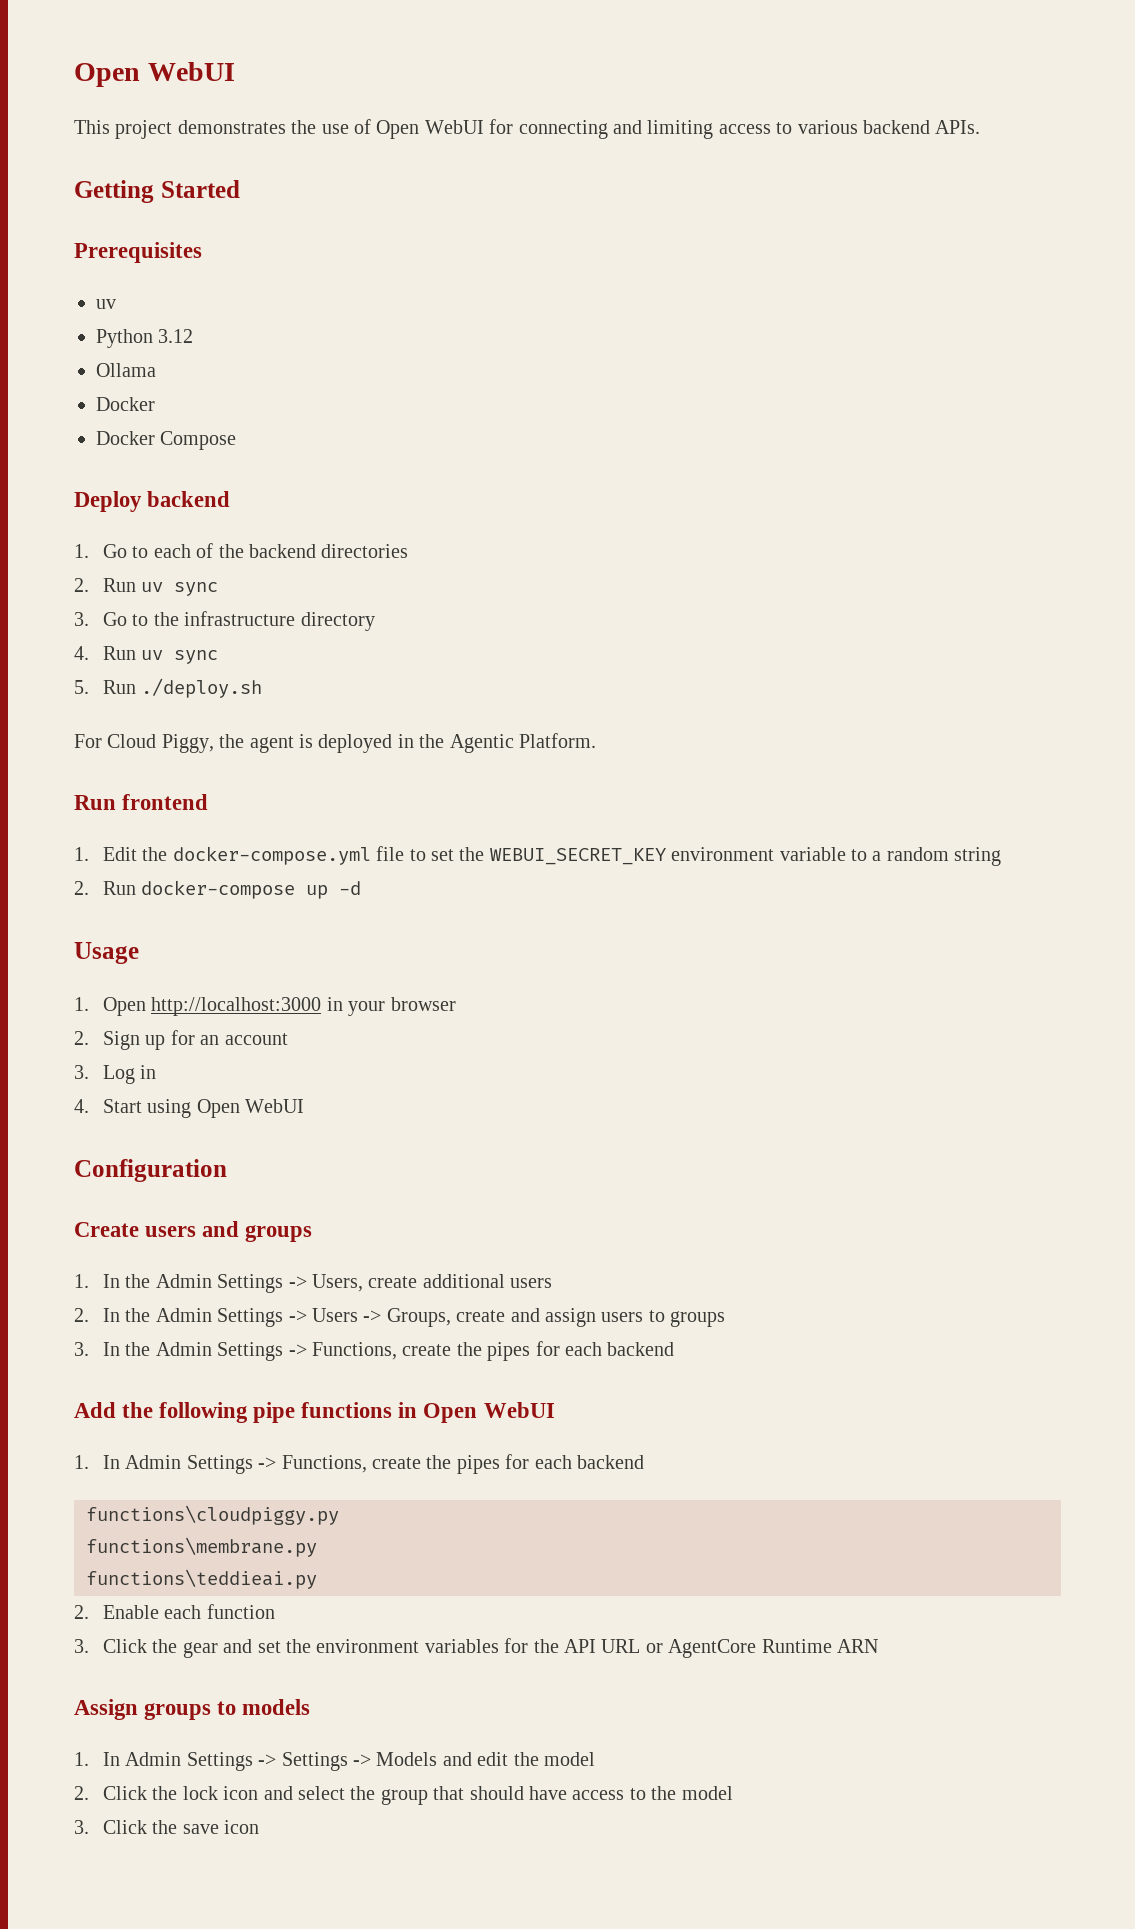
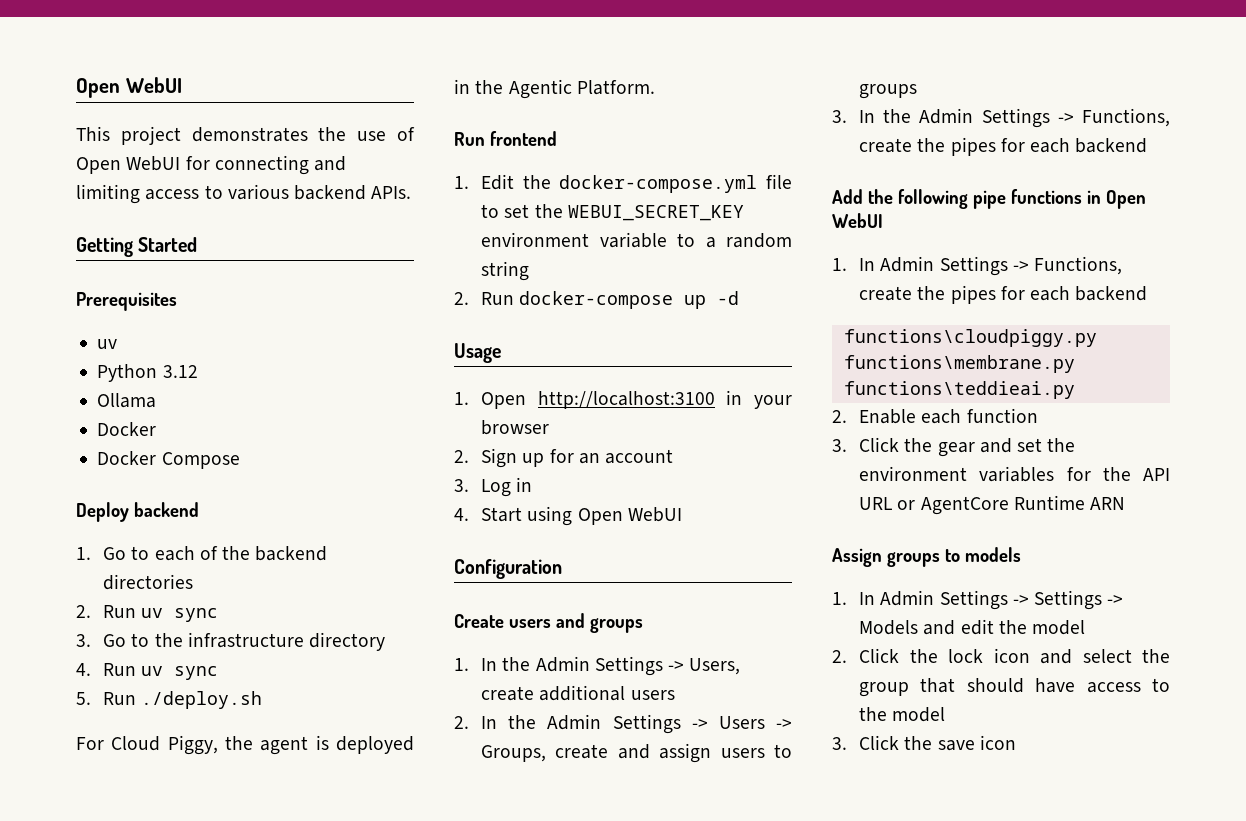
- 1. Open http://localhost:3000 in your browser
+ 1. Open http://localhost:3100 in your browser

